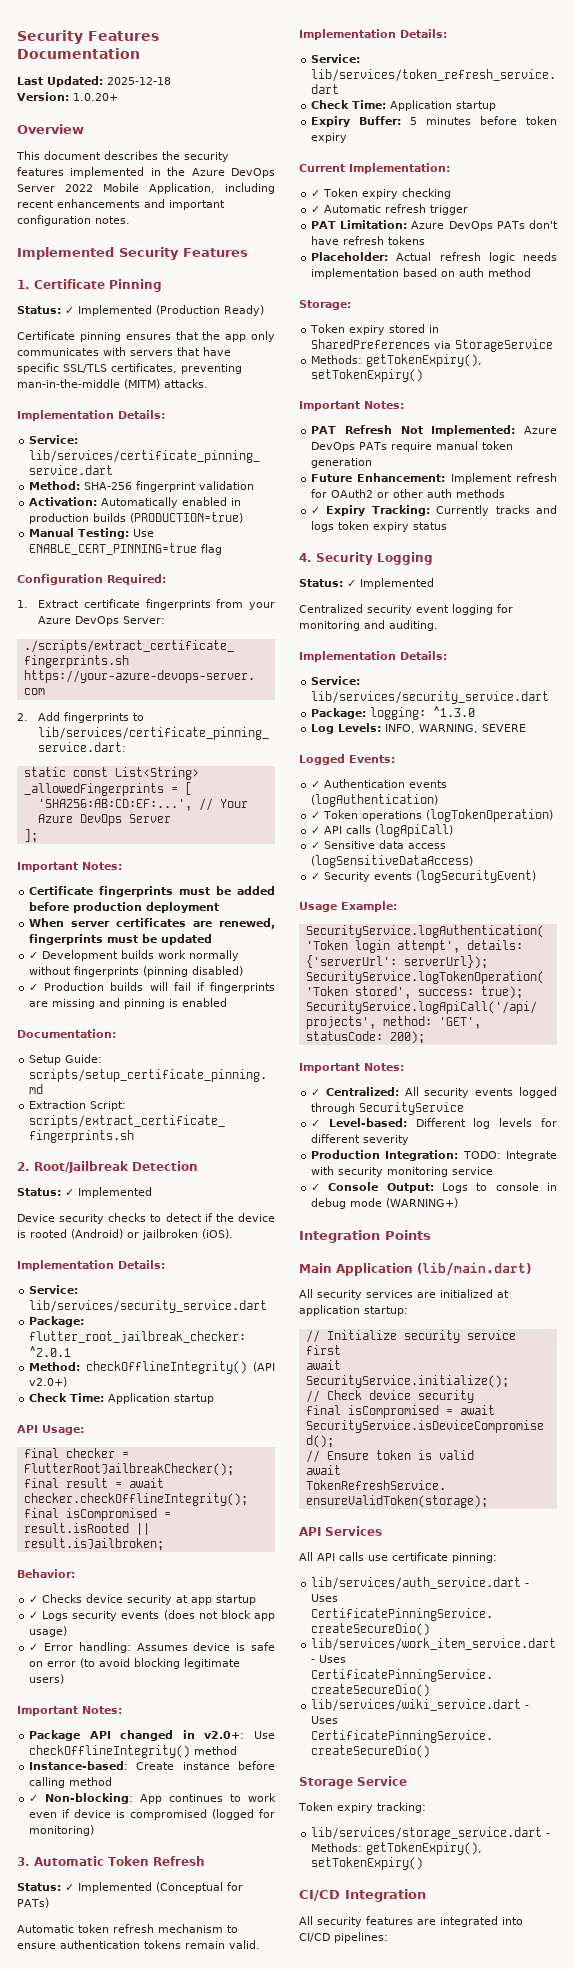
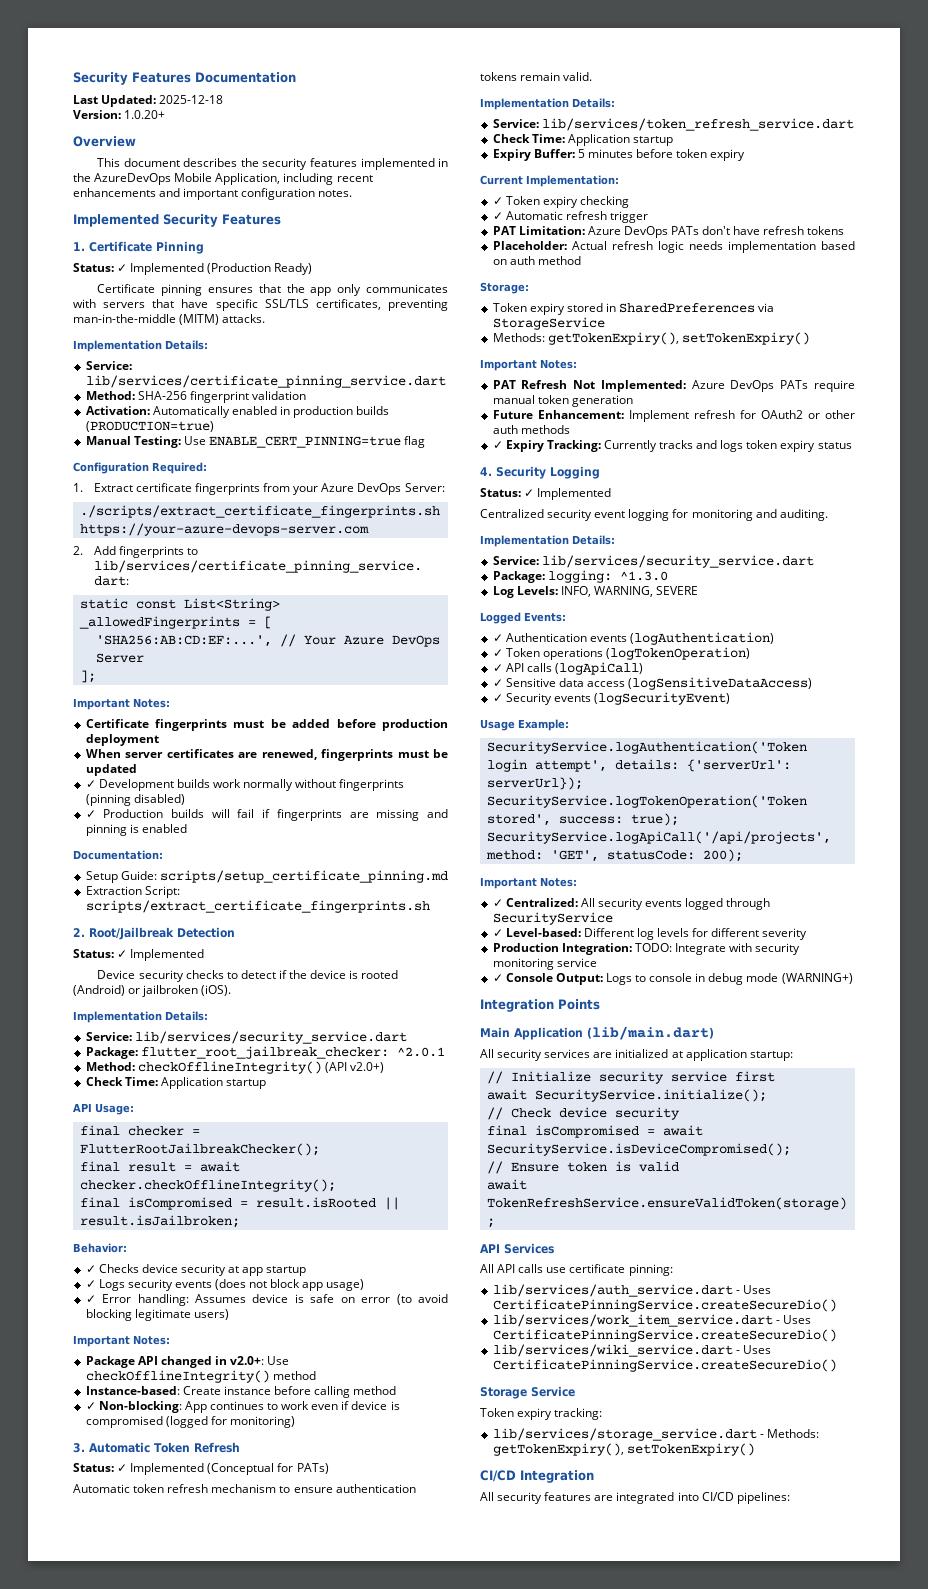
- This document describes the security features implemented in the Azure DevOps Server 2022 Mobile Application, including recent enhancements and important configuration notes.
+ This document describes the security features implemented in the AzureDevOps Mobile Application, including recent enhancements and important configuration notes.

